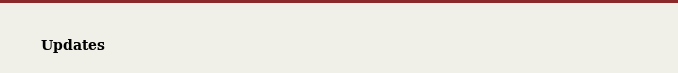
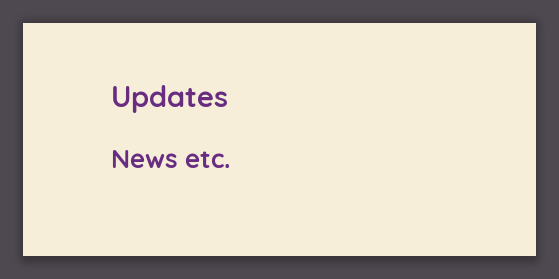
+ News etc.

